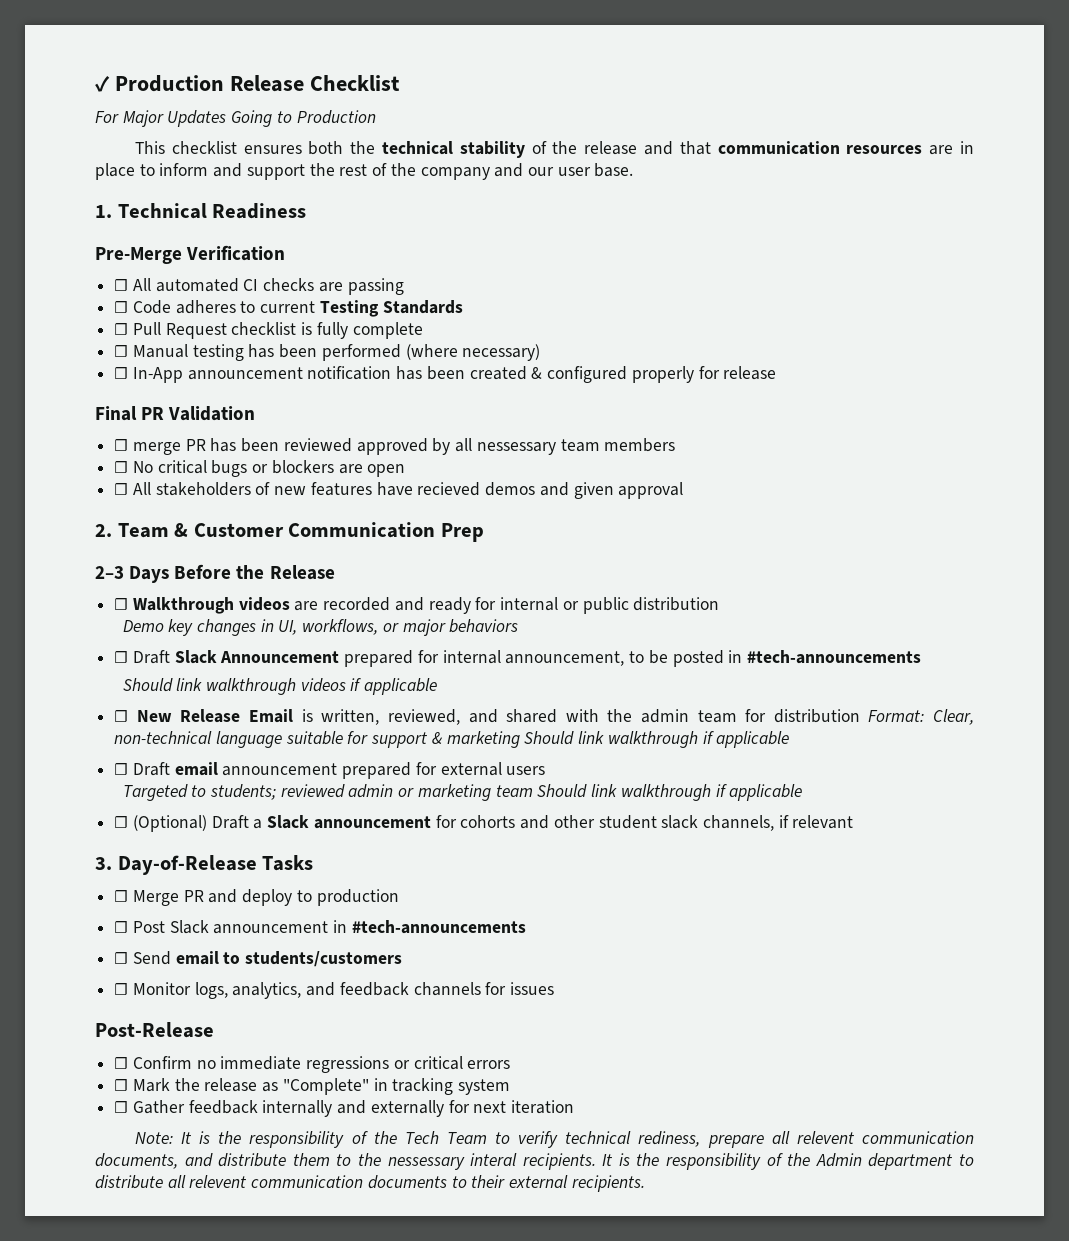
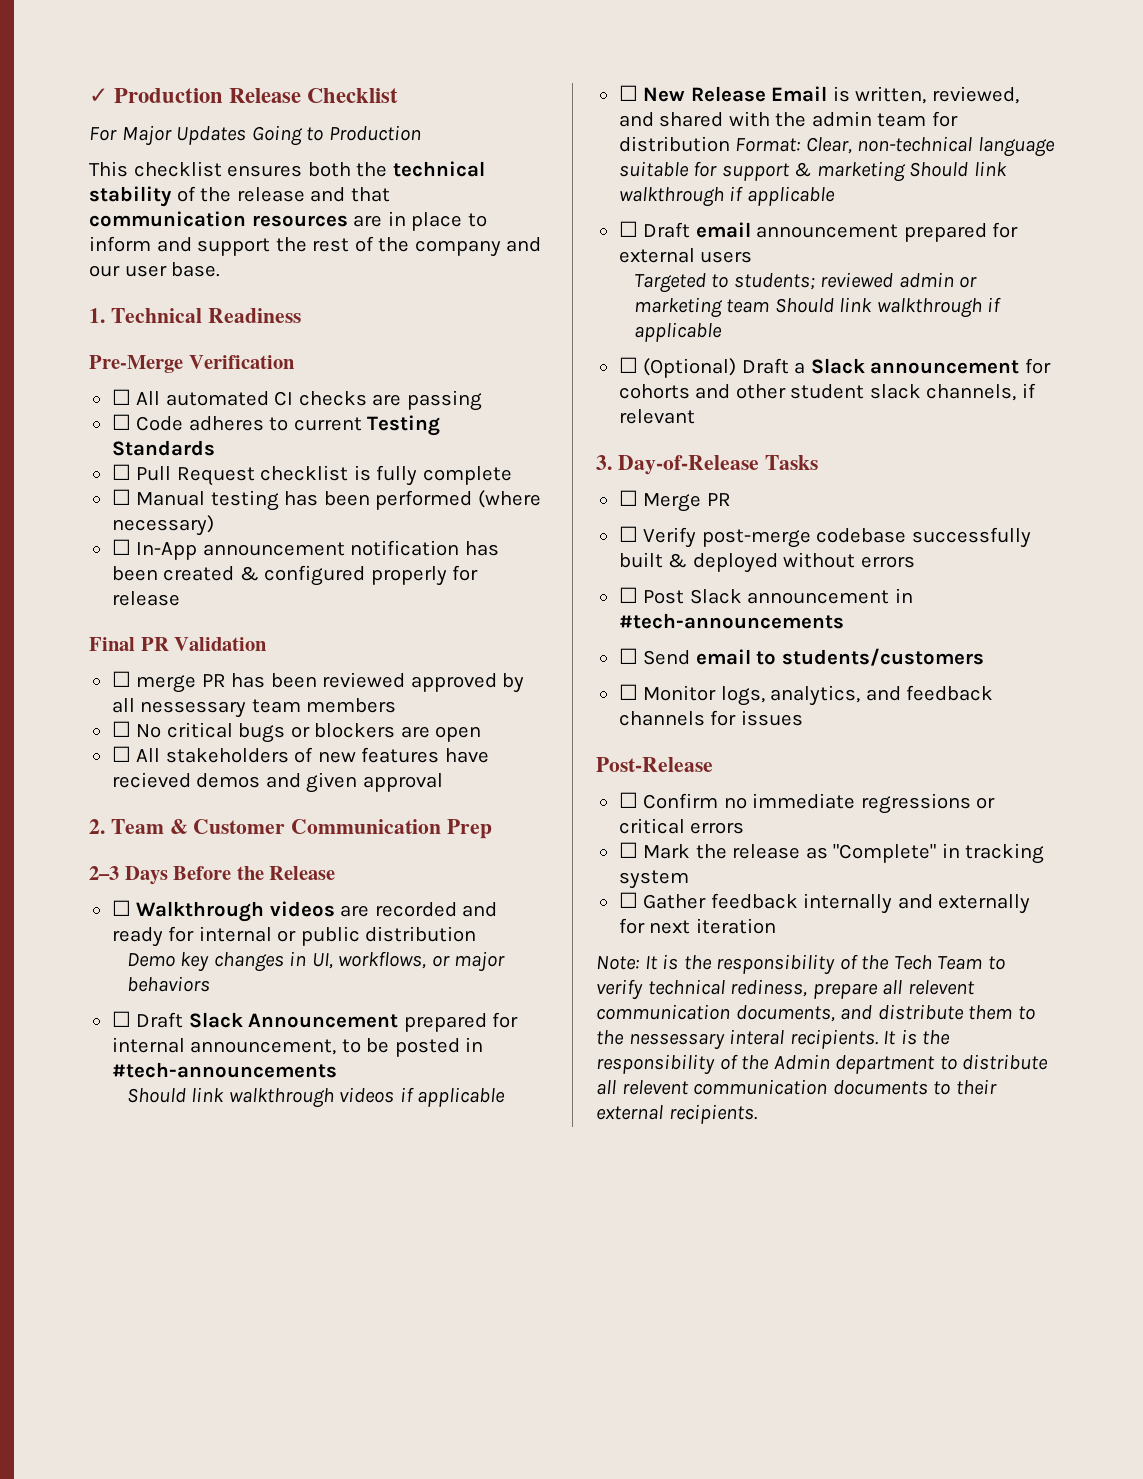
- ☐ Merge PR and deploy to production
+ ☐ Merge PR
+ ☐ Verify post-merge codebase successfully built & deployed without errors

